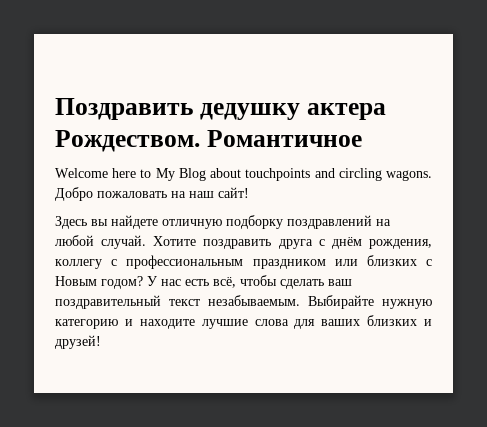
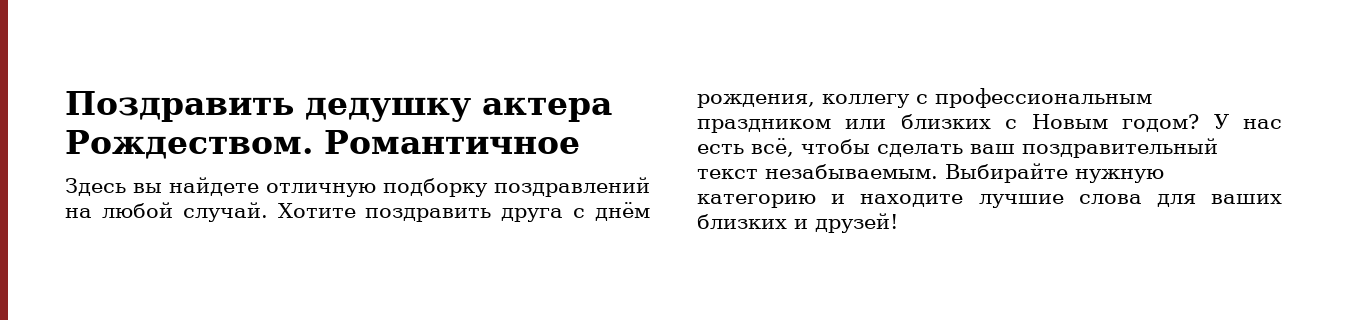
- Welcome here to My Blog about touchpoints and circling wagons. Добро пожаловать на наш сайт!

